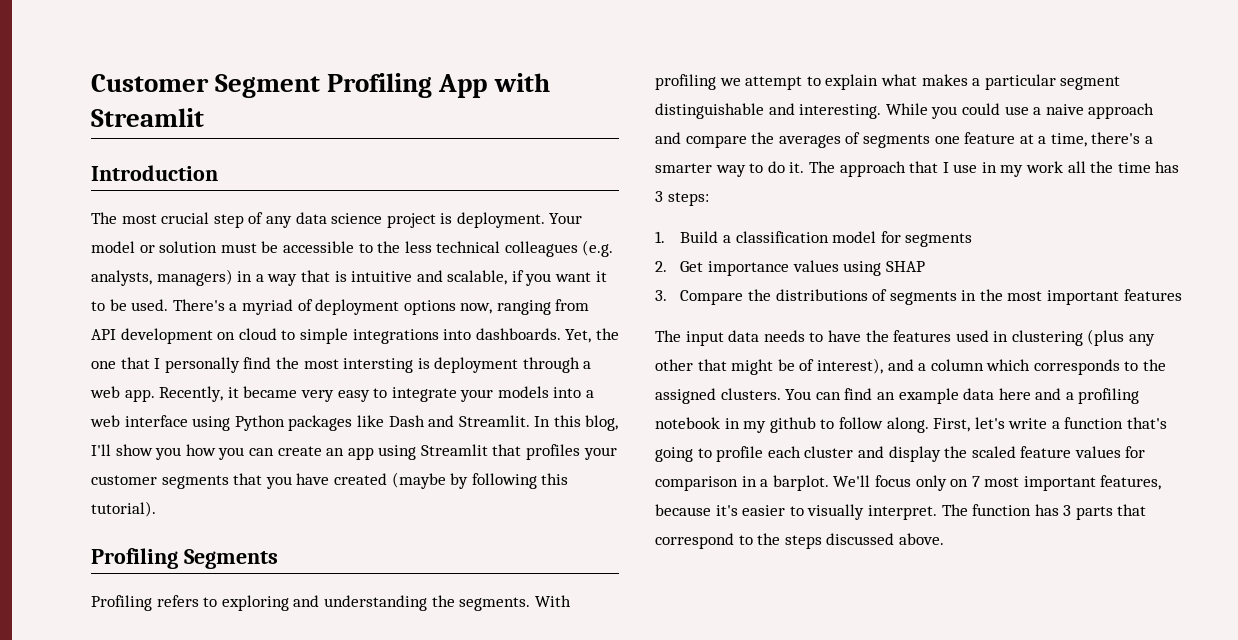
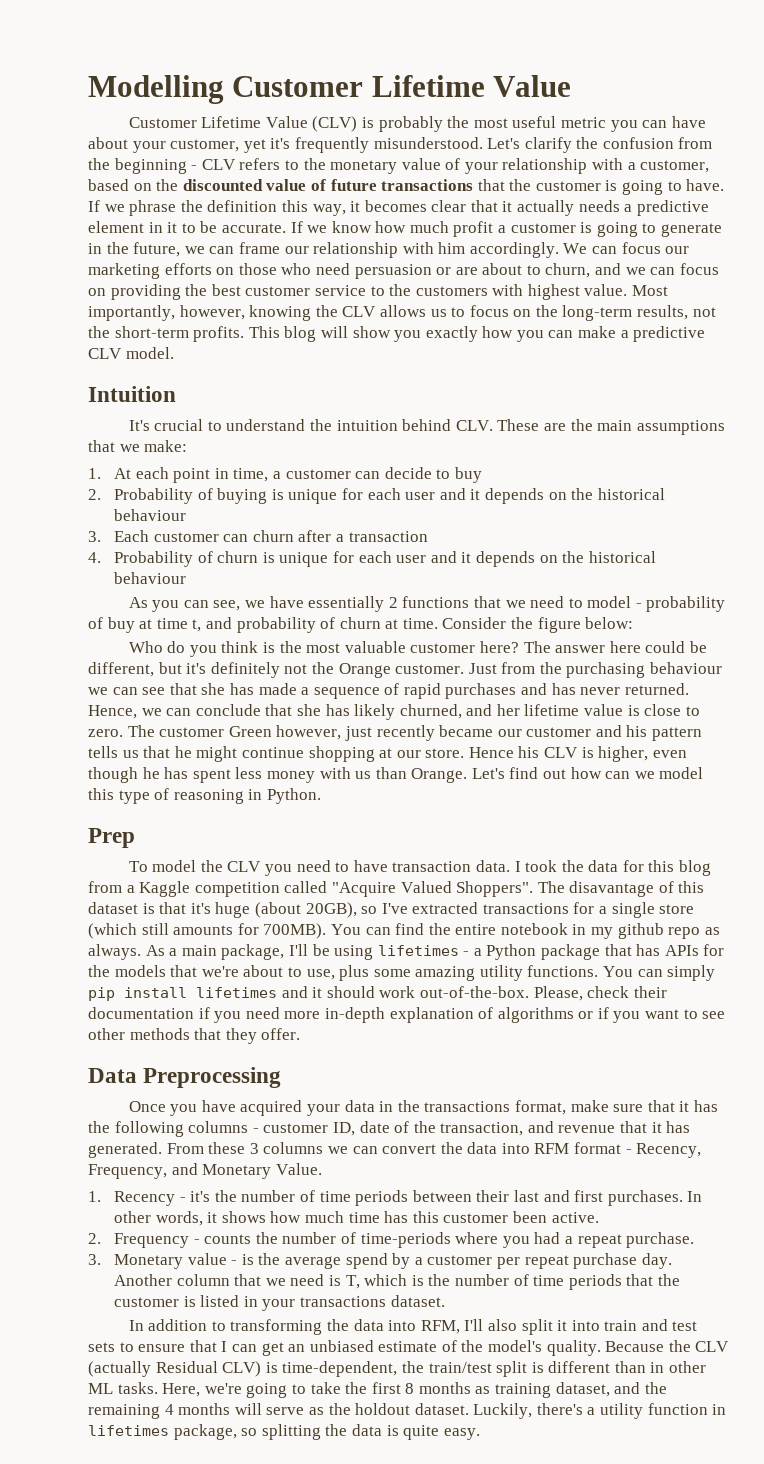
- Customer Segment Profiling App with Streamlit
- Introduction
- The most crucial step of any data science project is deployment. Your model or solution must be accessible to the less technical colleagues (e.g. analysts, managers) in a way that is intuitive and scalable, if you want it to be used. There's a myriad of deployment options now, ranging from API development on cloud to simple integrations into dashboards. Yet, the one that I personally find the most intersting is deployment through a web app. Recently, it became very easy to integrate your models into a web interface using Python packages like Dash and Streamlit. In this blog, I'll show you how you can create an app using Streamlit that profiles your customer segments that you have created (maybe by following this tutorial).
- Profiling Segments
- Profiling refers to exploring and understanding the segments. With profiling we attempt to explain what makes a particular segment distinguishable and interesting. While you could use a naive approach and compare the averages of segments one feature at a time, there's a smarter way to do it. The approach that I use in my work all the time has 3 steps:
- 1. Build a classification model for segments
- 2. Get importance values using SHAP
- 3. Compare the distributions of segments in the most important features
- The input data needs to have the features used in clustering (plus any other that might be of interest), and a column which corresponds to the assigned clusters. You can find an example data here and a profiling notebook in my github to follow along. First, let's write a function that's going to profile each cluster and display the scaled feature values for comparison in a barplot. We'll focus only on 7 most important features, because it's easier to visually interpret. The function has 3 parts that correspond to the steps discussed above.
+ Modelling Customer Lifetime Value
+ Customer Lifetime Value (CLV) is probably the most useful metric you can have about your customer, yet it's frequently misunderstood. Let's clarify the confusion from the beginning - CLV refers to the monetary value of your relationship with a customer, based on the discounted value of future transactions that the customer is going to have. If we phrase the definition this way, it becomes clear that it actually needs a predictive element in it to be accurate. If we know how much profit a customer is going to generate in the future, we can frame our relationship with him accordingly. We can focus our marketing efforts on those who need persuasion or are about to churn, and we can focus on providing the best customer service to the customers with highest value. Most importantly, however, knowing the CLV allows us to focus on the long-term results, not the short-term profits. This blog will show you exactly how you can make a predictive CLV model.
+ Intuition
+ It's crucial to understand the intuition behind CLV. These are the main assumptions that we make:
+ 1. At each point in time, a customer can decide to buy
+ 2. Probability of buying is unique for each user and it depends on the historical behaviour
+ 3. Each customer can churn after a transaction
+ 4. Probability of churn is unique for each user and it depends on the historical behaviour
+ As you can see, we have essentially 2 functions that we need to model - probability of buy at time t, and probability of churn at time. Consider the figure below:
+ Who do you think is the most valuable customer here? The answer here could be different, but it's definitely not the Orange customer. Just from the purchasing behaviour we can see that she has made a sequence of rapid purchases and has never returned. Hence, we can conclude that she has likely churned, and her lifetime value is close to zero. The customer Green however, just recently became our customer and his pattern tells us that he might continue shopping at our store. Hence his CLV is higher, even though he has spent less money with us than Orange. Let's find out how can we model this type of reasoning in Python.
+ Prep
+ To model the CLV you need to have transaction data. I took the data for this blog from a Kaggle competition called "Acquire Valued Shoppers". The disavantage of this dataset is that it's huge (about 20GB), so I've extracted transactions for a single store (which still amounts for 700MB). You can find the entire notebook in my github repo as always. As a main package, I'll be using lifetimes - a Python package that has APIs for the models that we're about to use, plus some amazing utility functions. You can simply pip install lifetimes and it should work out-of-the-box. Please, check their documentation if you need more in-depth explanation of algorithms or if you want to see other methods that they offer.
+ Data Preprocessing
+ Once you have acquired your data in the transactions format, make sure that it has the following columns - customer ID, date of the transaction, and revenue that it has generated. From these 3 columns we can convert the data into RFM format - Recency, Frequency, and Monetary Value.
+ 1. Recency - it's the number of time periods between their last and first purchases. In other words, it shows how much time has this customer been active.
+ 2. Frequency - counts the number of time-periods where you had a repeat purchase.
+ 3. Monetary value - is the average spend by a customer per repeat purchase day. Another column that we need is T, which is the number of time periods that the customer is listed in your transactions dataset.
+ In addition to transforming the data into RFM, I'll also split it into train and test sets to ensure that I can get an unbiased estimate of the model's quality. Because the CLV (actually Residual CLV) is time-dependent, the train/test split is different than in other ML tasks. Here, we're going to take the first 8 months as training dataset, and the remaining 4 months will serve as the holdout dataset. Luckily, there's a utility function in lifetimes package, so splitting the data is quite easy.

